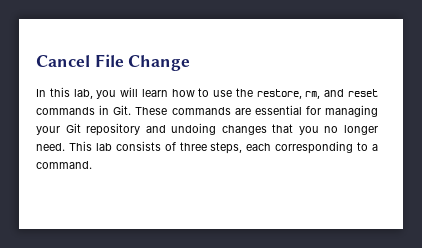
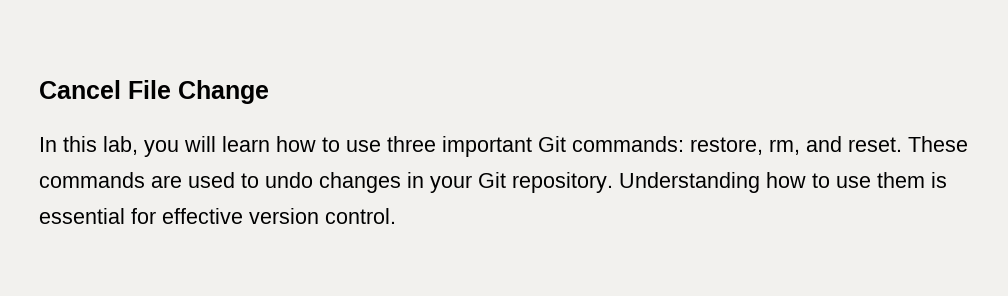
- In this lab, you will learn how to use the restore, rm, and reset commands in Git. These commands are essential for managing your Git repository and undoing changes that you no longer need. This lab consists of three steps, each corresponding to a command.
+ In this lab, you will learn how to use three important Git commands: restore, rm, and reset. These commands are used to undo changes in your Git repository. Understanding how to use them is essential for effective version control.

